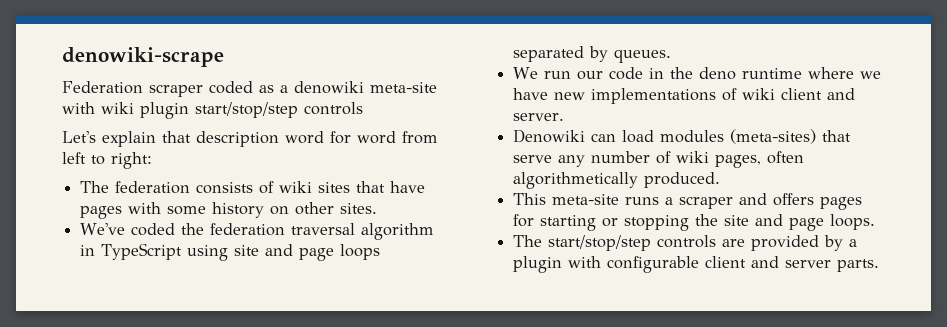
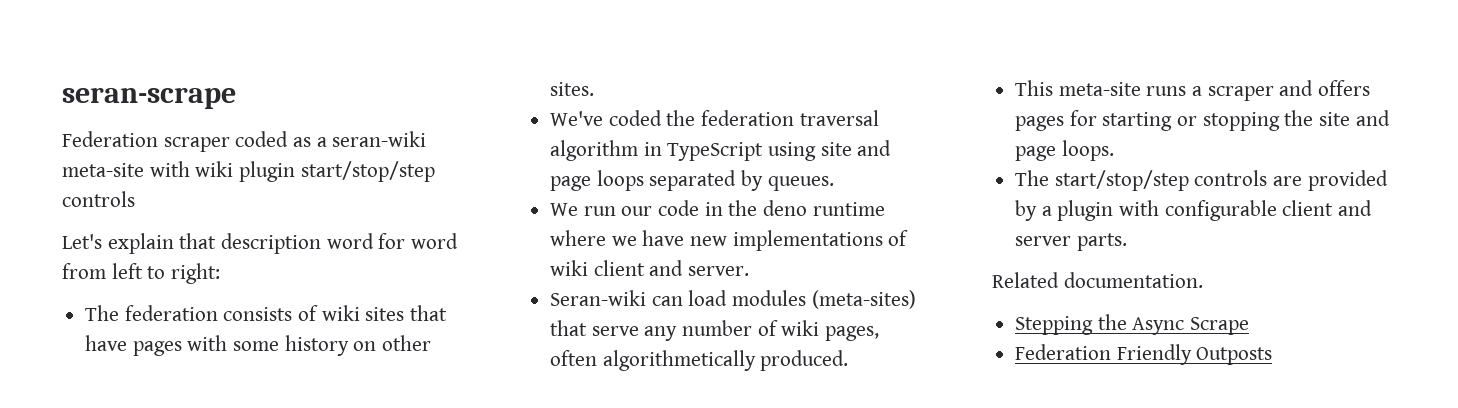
- denowiki-scrape
+ seran-scrape
- Federation scraper coded as a denowiki meta-site with wiki plugin start/stop/step controls
+ Federation scraper coded as a seran-wiki meta-site with wiki plugin start/stop/step controls
- Denowiki can load modules (meta-sites) that serve any number of wiki pages, often algorithmetically produced.
+ Seran-wiki can load modules (meta-sites) that serve any number of wiki pages, often algorithmetically produced.
+ Related documentation.
+ Stepping the Async Scrape
+ Federation Friendly Outposts

